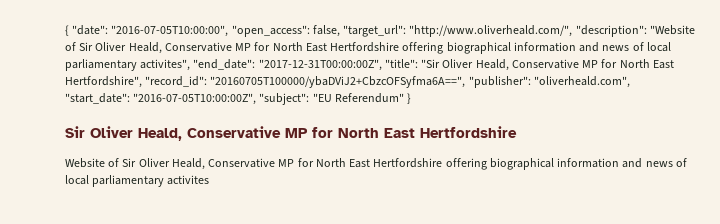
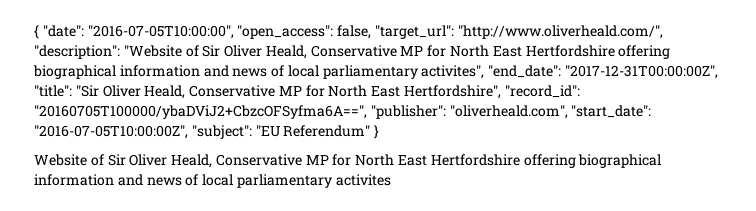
  { "date": "2016-07-05T10:00:00", "open_access": false, "target_url": "http://www.oliverheald.com/", "description": "Website of Sir Oliver Heald, Conservative MP for North East Hertfordshire offering biographical information and news of local parliamentary activites", "end_date": "2017-12-31T00:00:00Z", "title": "Sir Oliver Heald, Conservative MP for North East Hertfordshire", "record_id": "20160705T100000/ybaDViJ2+CbzcOFSyfma6A==", "publisher": "oliverheald.com", "start_date": "2016-07-05T10:00:00Z", "subject": "EU Referendum" }
- Sir Oliver Heald, Conservative MP for North East Hertfordshire

